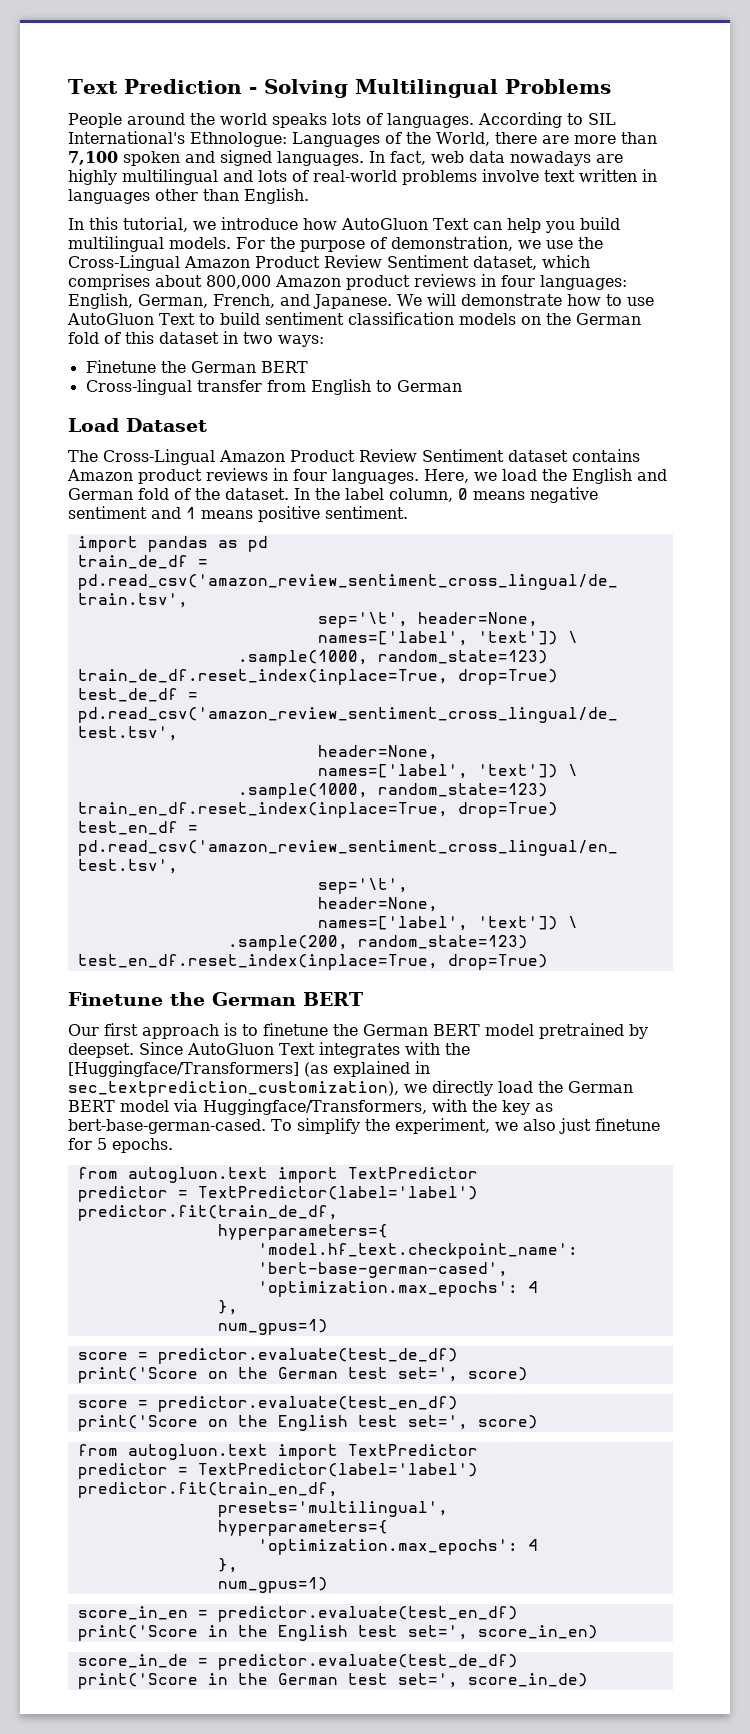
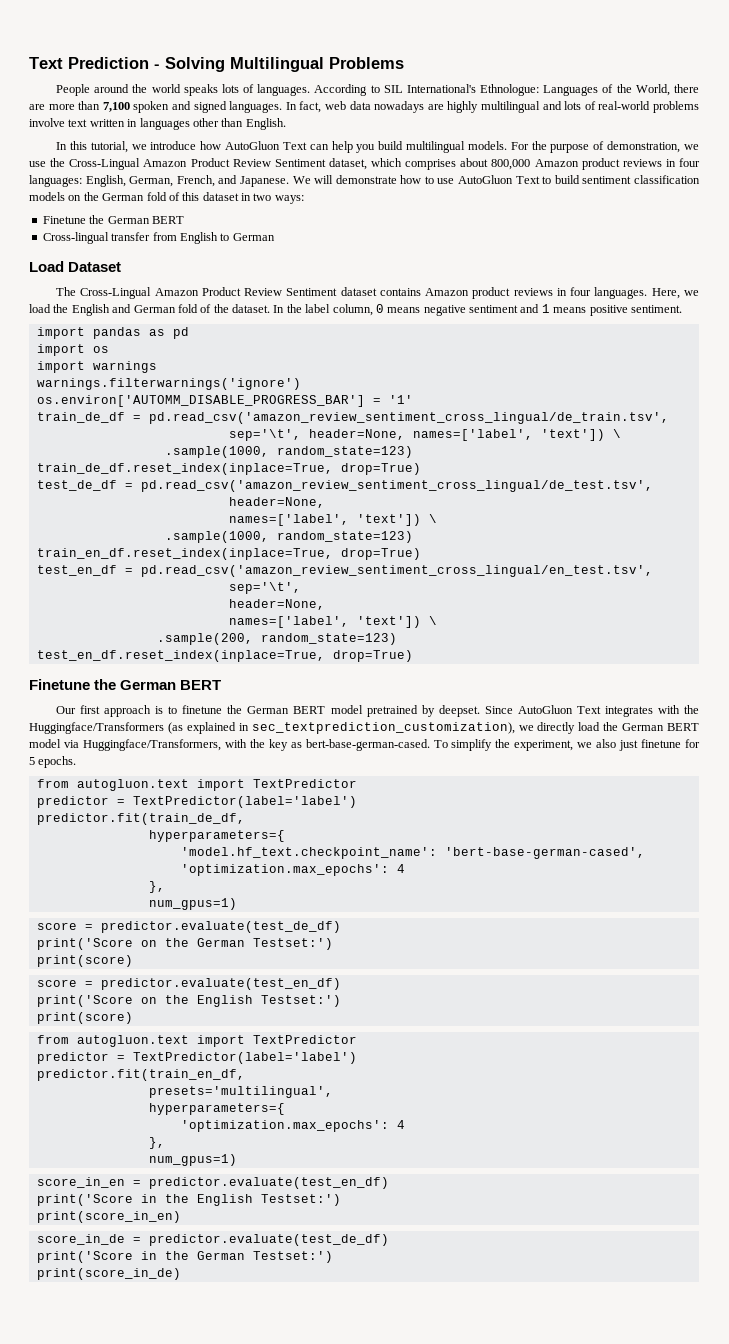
+ import os
+ import warnings
+ warnings.filterwarnings('ignore')
+ os.environ['AUTOMM_DISABLE_PROGRESS_BAR'] = '1'
- Since AutoGluon Text integrates with the [Huggingface/Transformers] (as explained in sec_textprediction_customization), we directly load the German BERT model via Huggingface/Transformers, with the key as bert-base-german-cased.
+ Since AutoGluon Text integrates with the Huggingface/Transformers (as explained in sec_textprediction_customization), we directly load the German BERT model via Huggingface/Transformers, with the key as bert-base-german-cased.
- print('Score on the German test set=', score)
+ print('Score on the German Testset:')
+ print(score)
- print('Score on the English test set=', score)
+ print('Score on the English Testset:')
+ print(score)
- print('Score in the English test set=', score_in_en)
+ print('Score in the English Testset:')
+ print(score_in_en)
- print('Score in the German test set=', score_in_de)
+ print('Score in the German Testset:')
+ print(score_in_de)

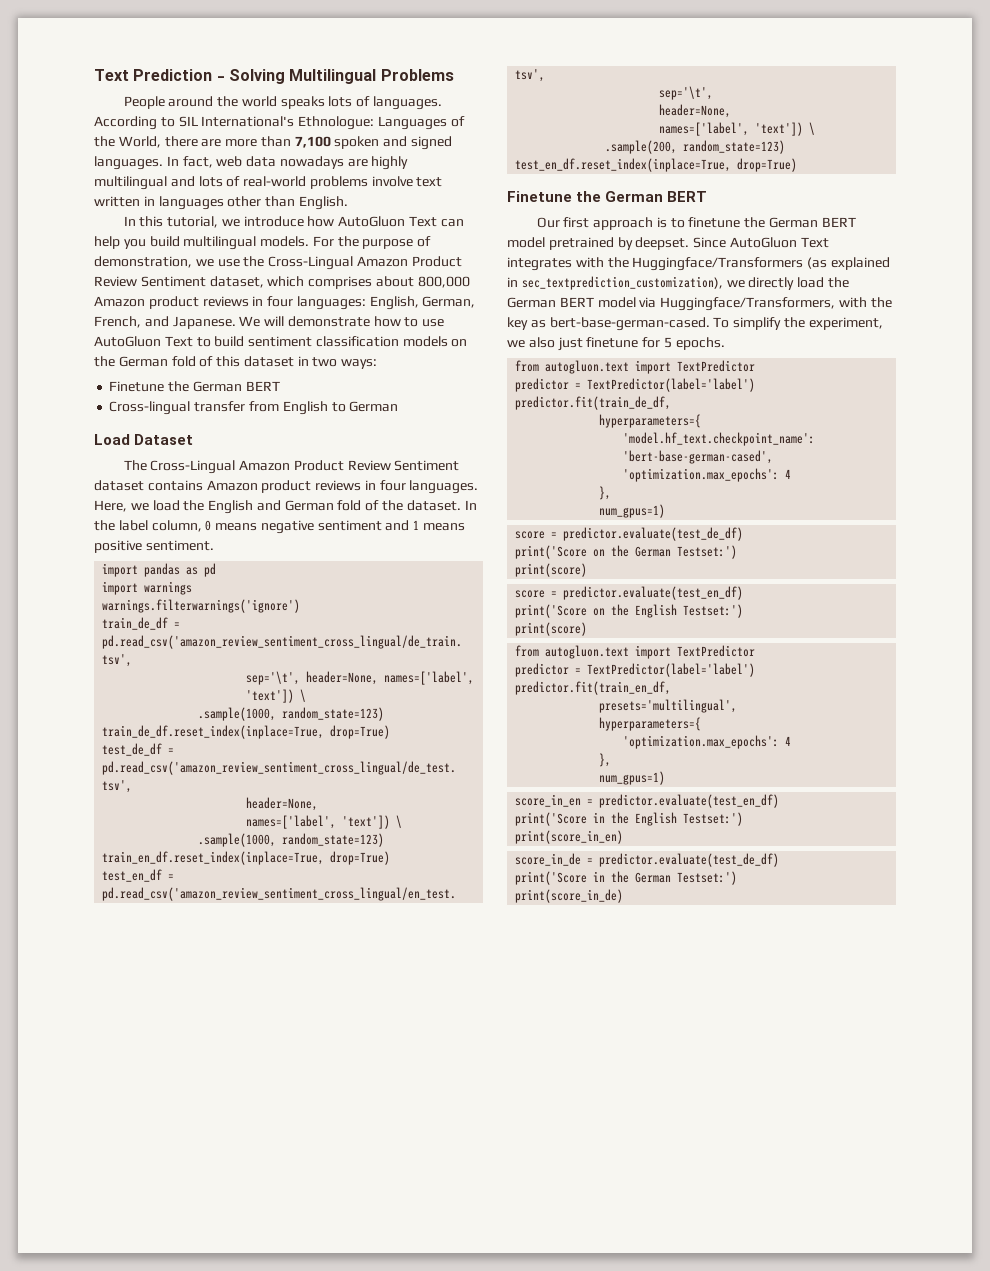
- import os
- os.environ['AUTOMM_DISABLE_PROGRESS_BAR'] = '1'

